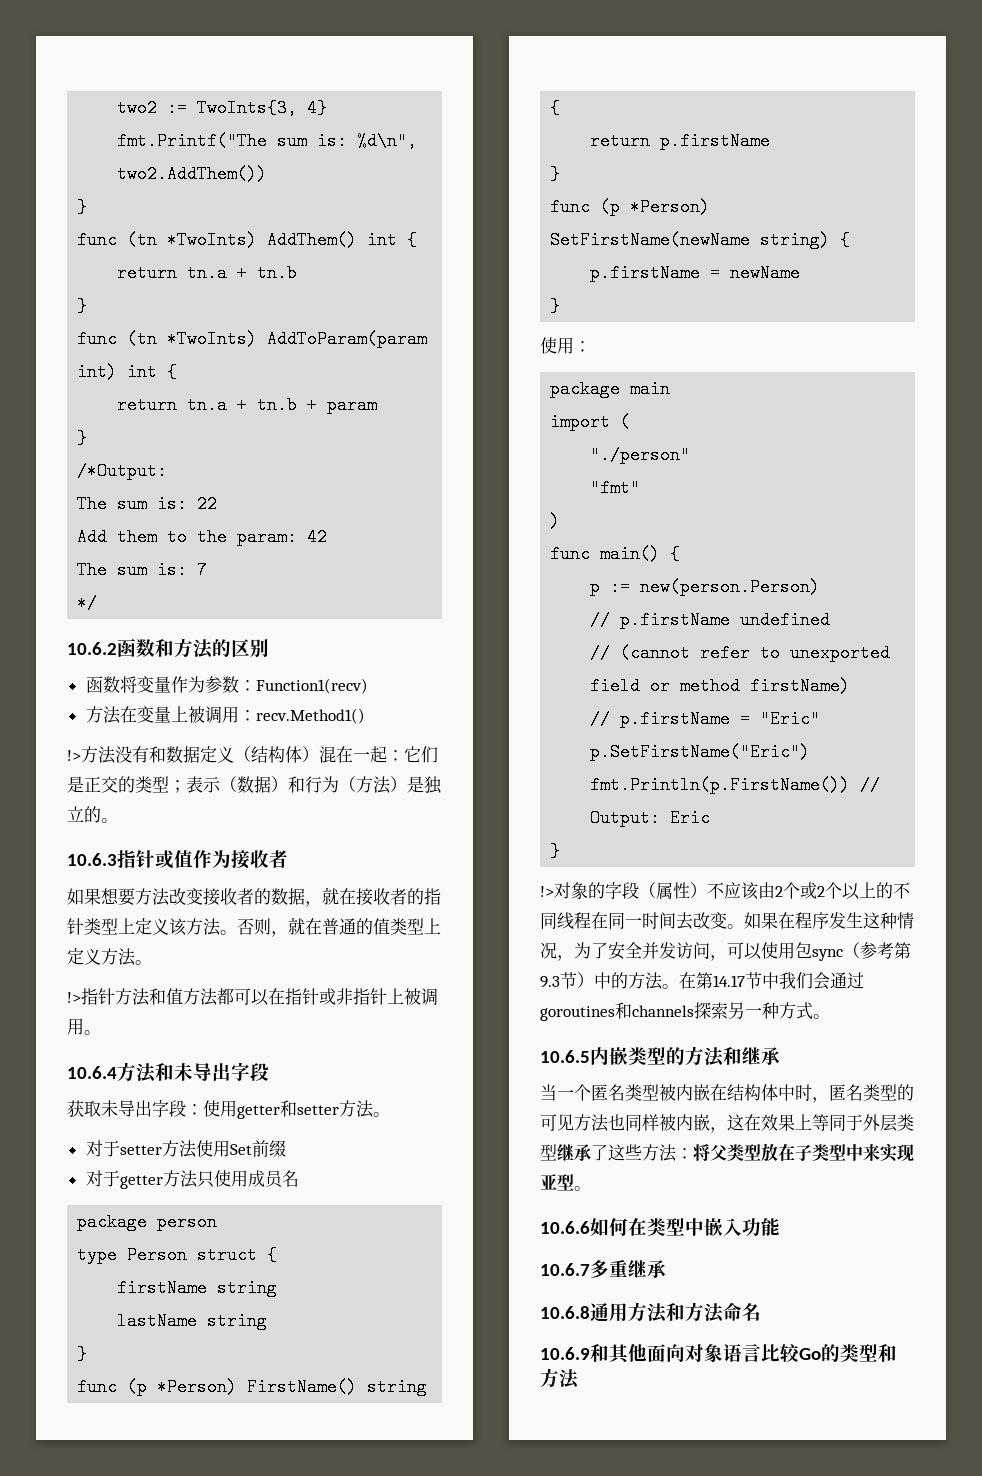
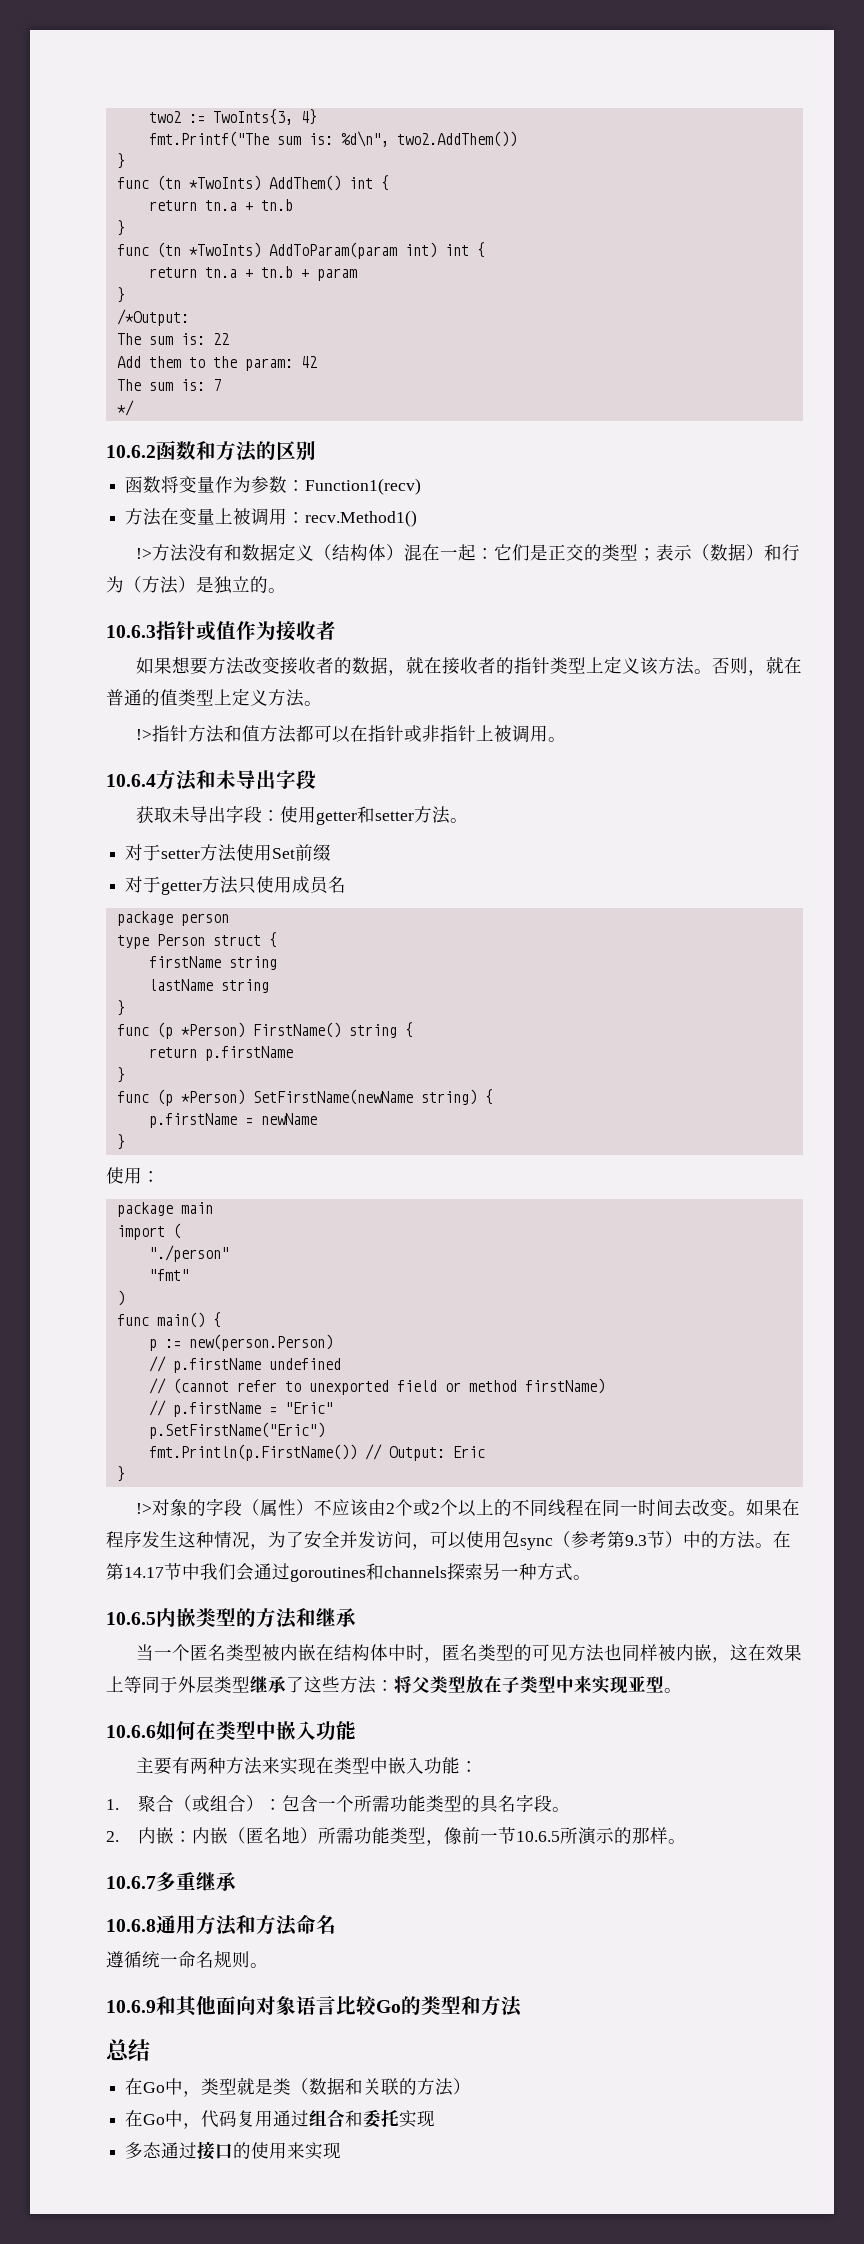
+ 主要有两种方法来实现在类型中嵌入功能：
+ 1.聚合（或组合）：包含一个所需功能类型的具名字段。
+ 2.内嵌：内嵌（匿名地）所需功能类型，像前一节10.6.5所演示的那样。
+ 遵循统一命名规则。
+ 总结
+ 在Go中，类型就是类（数据和关联的方法）
+ 在Go中，代码复用通过组合和委托实现
+ 多态通过接口的使用来实现

